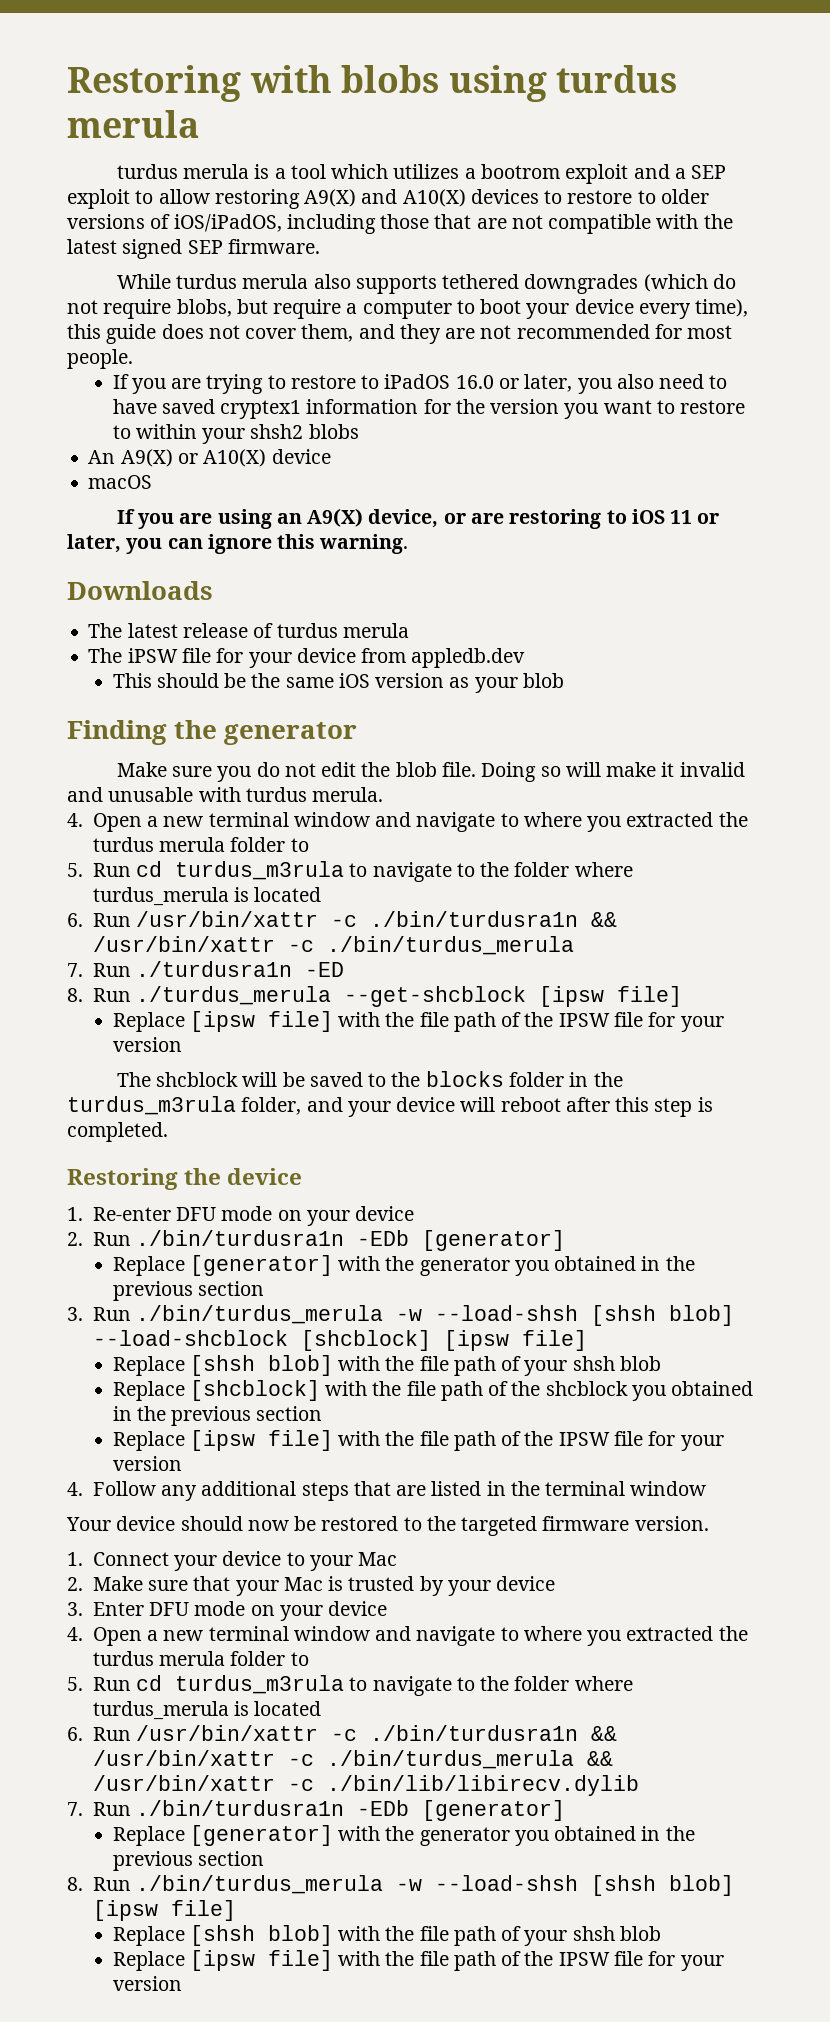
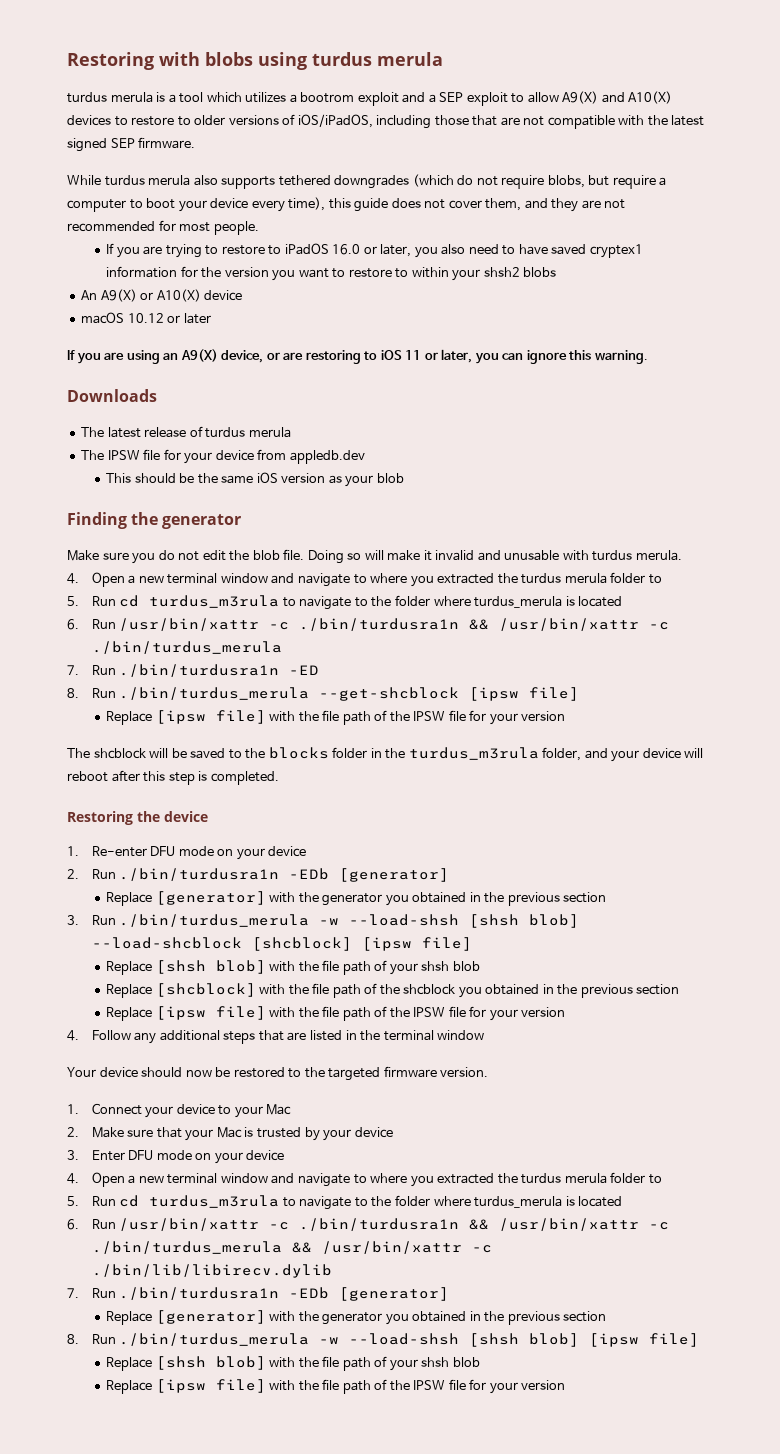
- turdus merula is a tool which utilizes a bootrom exploit and a SEP exploit to allow restoring A9(X) and A10(X) devices to restore to older versions of iOS/iPadOS, including those that are not compatible with the latest signed SEP firmware.
+ turdus merula is a tool which utilizes a bootrom exploit and a SEP exploit to allow A9(X) and A10(X) devices to restore to older versions of iOS/iPadOS, including those that are not compatible with the latest signed SEP firmware.
- macOS
+ macOS 10.12 or later
- The iPSW file for your device from appledb.dev
+ The IPSW file for your device from appledb.dev
- 7. Run ./turdusra1n -ED
+ 7. Run ./bin/turdusra1n -ED
- 8. Run ./turdus_merula --get-shcblock [ipsw file]
+ 8. Run ./bin/turdus_merula --get-shcblock [ipsw file]

